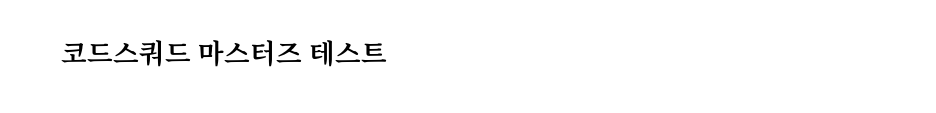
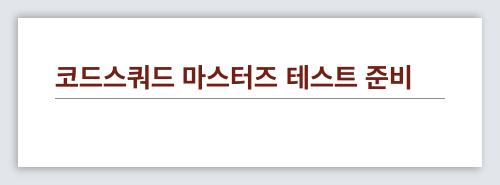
- 코드스쿼드 마스터즈 테스트
+ 코드스쿼드 마스터즈 테스트 준비

